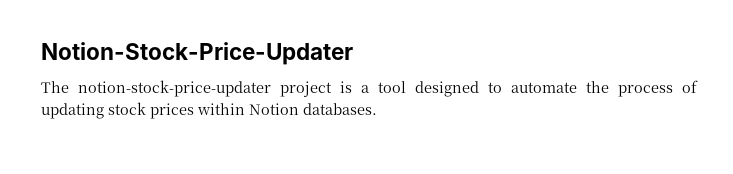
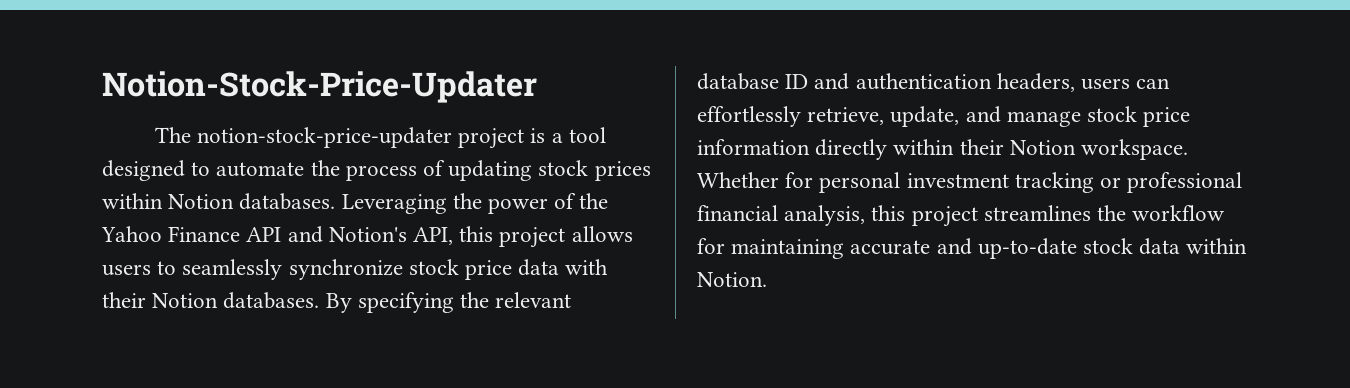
+ Leveraging the power of the Yahoo Finance API and Notion's API, this project allows users to seamlessly synchronize stock price data with their Notion databases. By specifying the relevant database ID and authentication headers, users can effortlessly retrieve, update, and manage stock price information directly within their Notion workspace. Whether for personal investment tracking or professional financial analysis, this project streamlines the workflow for maintaining accurate and up-to-date stock data within Notion.

